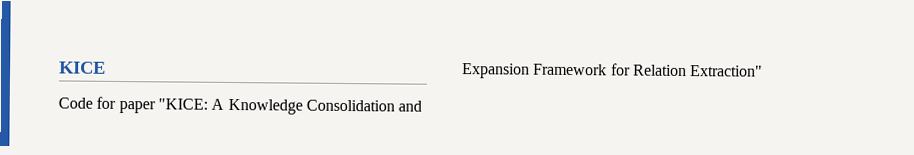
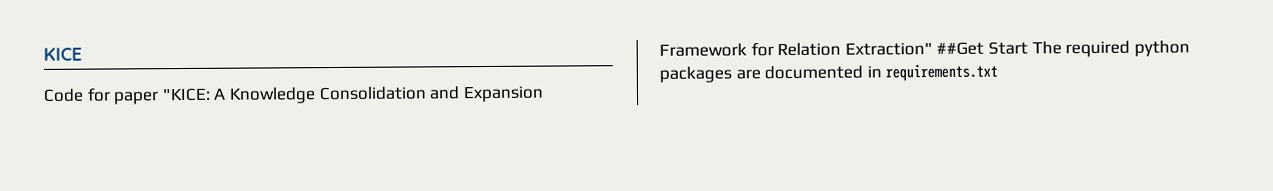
- Code for paper "KICE: A Knowledge Consolidation and Expansion Framework for Relation Extraction"
+ Code for paper "KICE: A Knowledge Consolidation and Expansion Framework for Relation Extraction" ##Get Start The required python packages are documented in requirements.txt

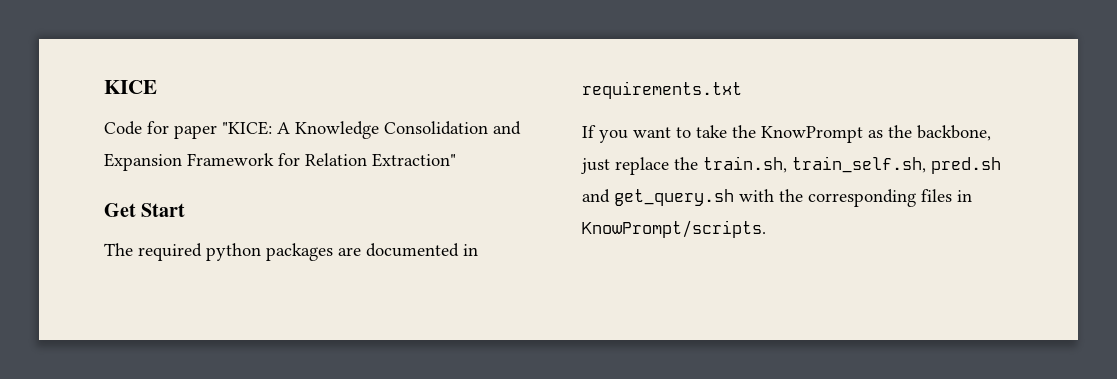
- Code for paper "KICE: A Knowledge Consolidation and Expansion Framework for Relation Extraction" ##Get Start The required python packages are documented in requirements.txt
+ Code for paper "KICE: A Knowledge Consolidation and Expansion Framework for Relation Extraction"
+ Get Start
+ The required python packages are documented in requirements.txt
+ If you want to take the KnowPrompt as the backbone, just replace the train.sh, train_self.sh, pred.sh and get_query.sh with the corresponding files in KnowPrompt/scripts.

